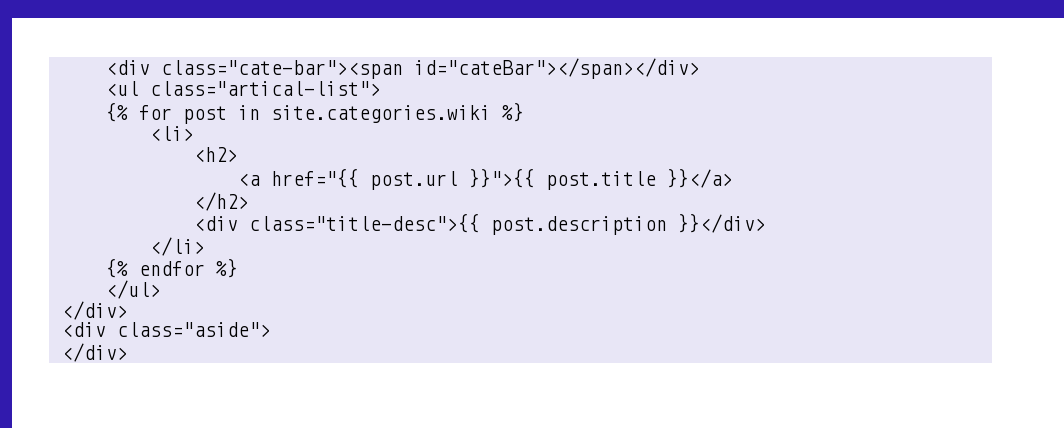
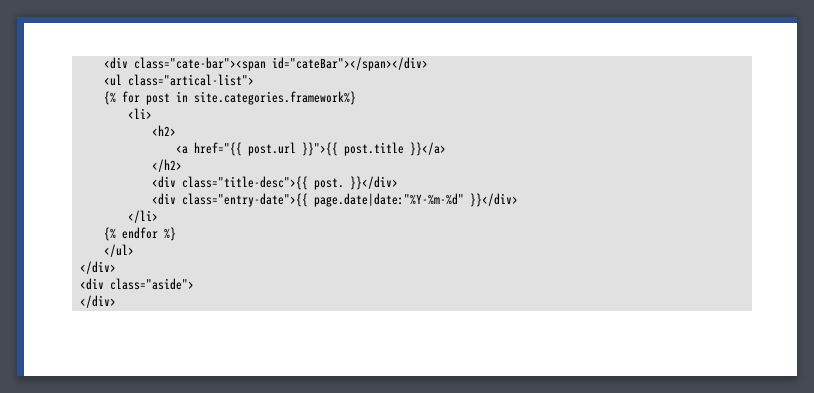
- {% for post in site.categories.wiki %}
+ {% for post in site.categories.framework%}
- <div class="title-desc">{{ post.description }}</div>
+ <div class="title-desc">{{ post. }}</div>
+ <div class="entry-date">{{ page.date|date:"%Y-%m-%d" }}</div>

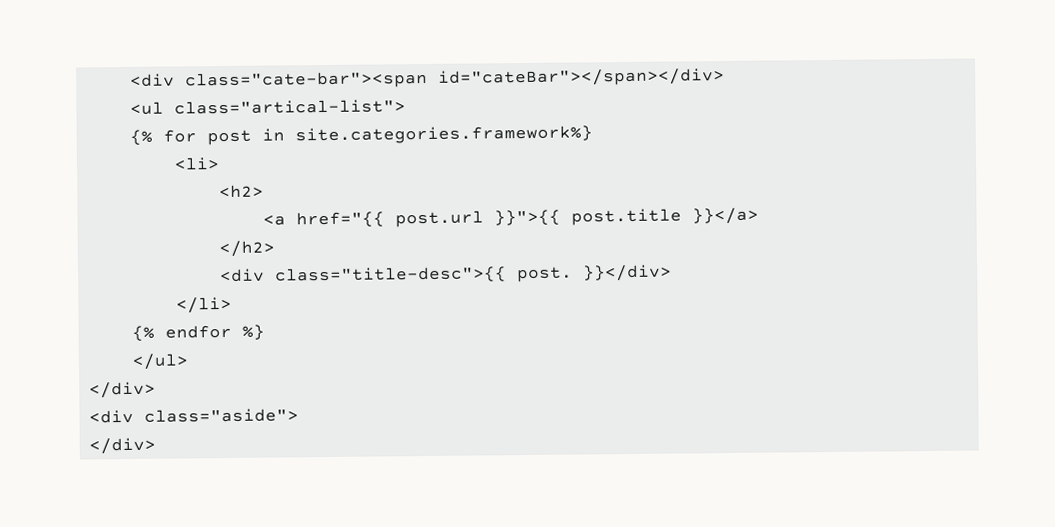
- <div class="entry-date">{{ page.date|date:"%Y-%m-%d" }}</div>

